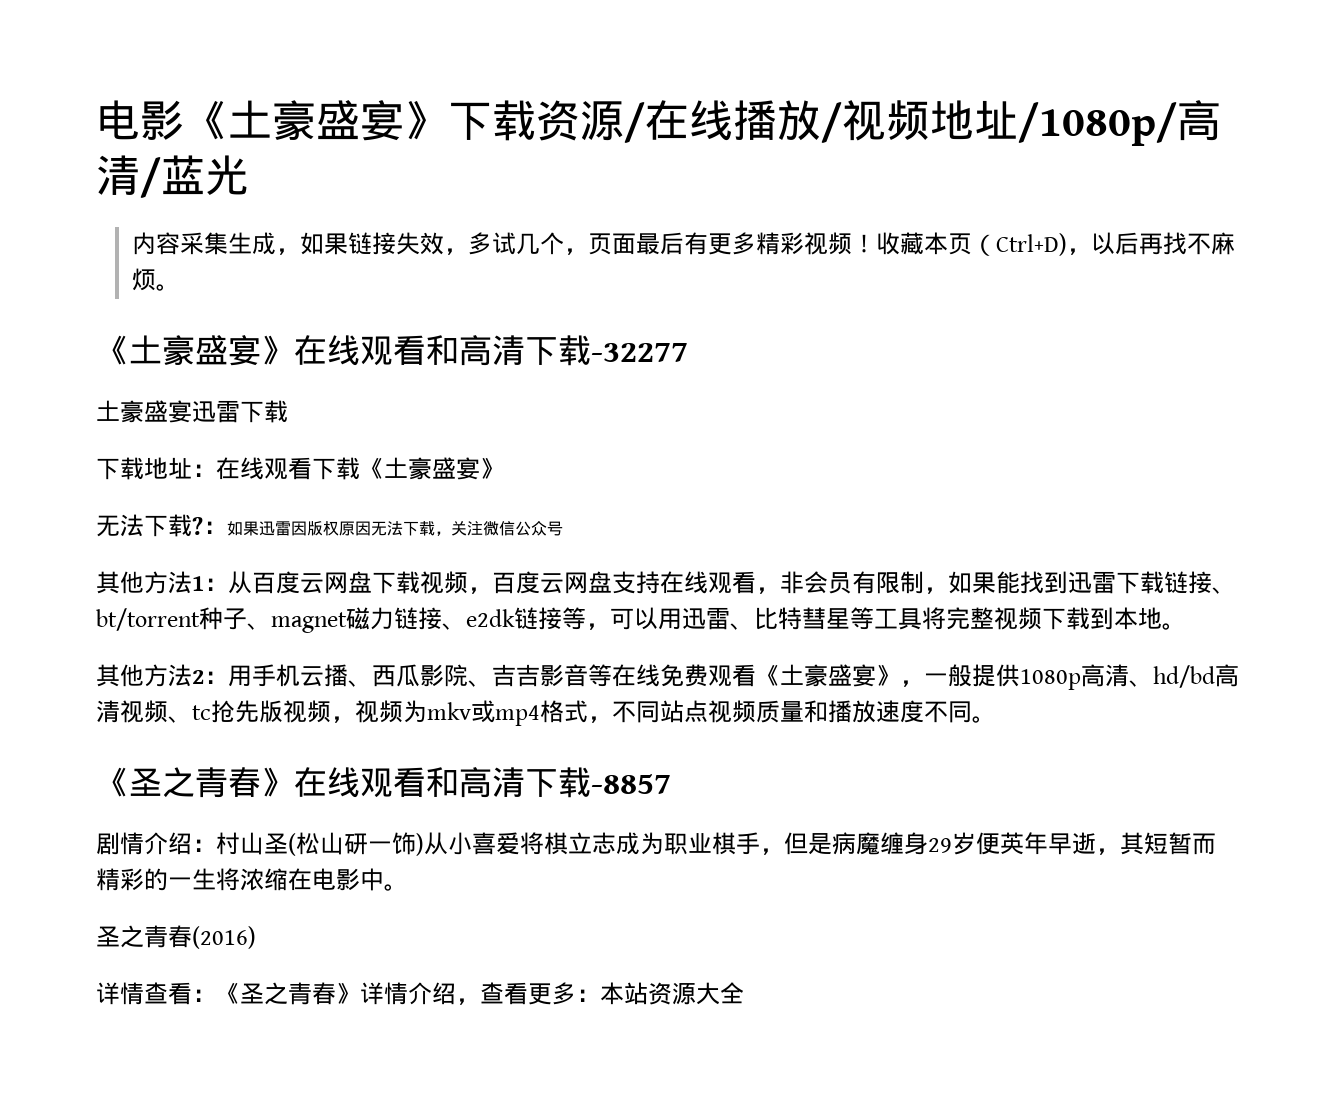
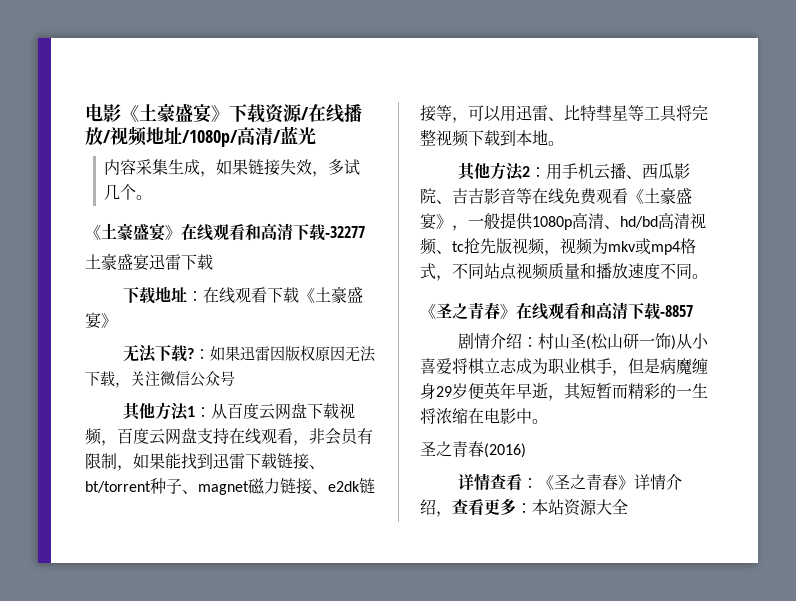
- 内容采集生成，如果链接失效，多试几个，页面最后有更多精彩视频！收藏本页（Ctrl+D)，以后再找不麻烦。
+ 内容采集生成，如果链接失效，多试几个。

